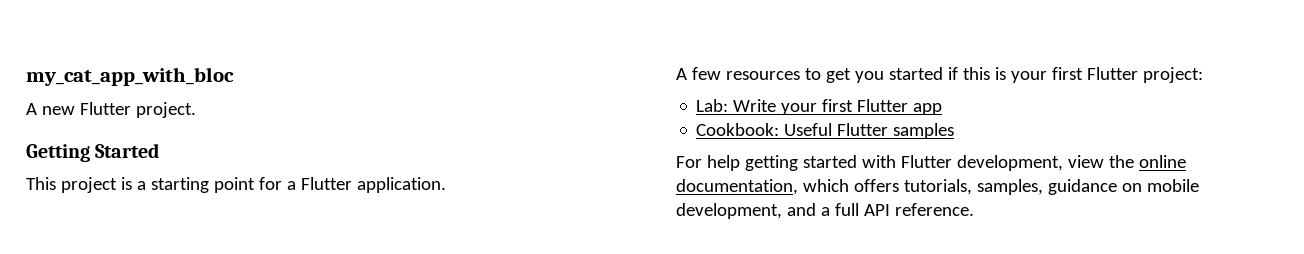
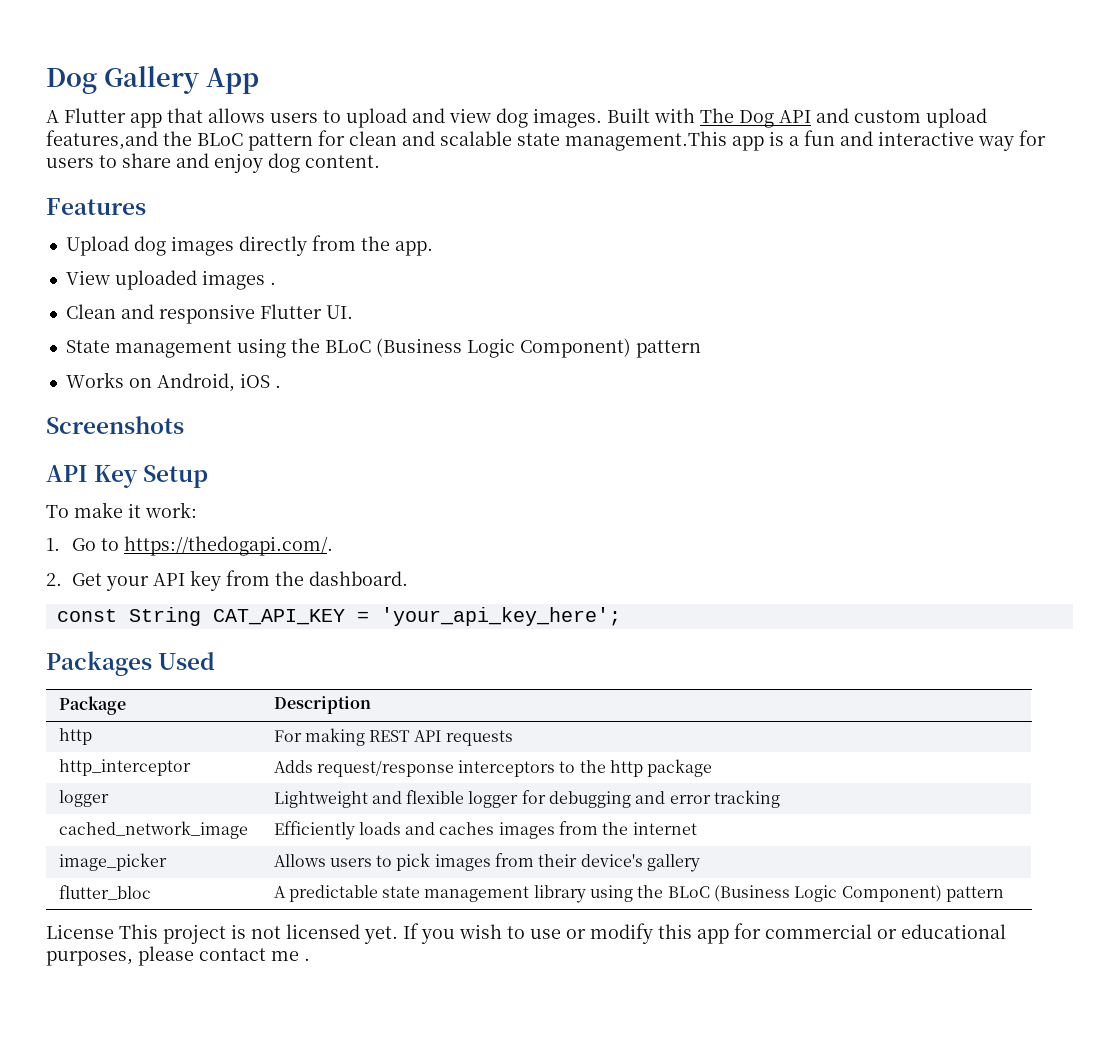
- my_cat_app_with_bloc
- A new Flutter project.
- Getting Started
- This project is a starting point for a Flutter application.
- A few resources to get you started if this is your first Flutter project:
- Lab: Write your first Flutter app
- Cookbook: Useful Flutter samples
- For help getting started with Flutter development, view the online documentation, which offers tutorials, samples, guidance on mobile development, and a full API reference.
+ Dog Gallery App
+ A Flutter app that allows users to upload and view dog images. Built with The Dog API and custom upload features,and the BLoC pattern for clean and scalable state management.This app is a fun and interactive way for users to share and enjoy dog content.
+ Features
+ Upload dog images directly from the app.
+ View uploaded images .
+ Clean and responsive Flutter UI.
+ State management using the BLoC (Business Logic Component) pattern
+ Works on Android, iOS .
+ Screenshots
+ API Key Setup
+ To make it work:
+ 1. Go to https://thedogapi.com/.
+ 2. Get your API key from the dashboard.
+ const String CAT_API_KEY = 'your_api_key_here';
+ Packages Used
+ Package | Description
+ http | For making REST API requests
+ http_interceptor | Adds request/response interceptors to the http package
+ logger | Lightweight and flexible logger for debugging and error tracking
+ cached_network_image | Efficiently loads and caches images from the internet
+ image_picker | Allows users to pick images from their device's gallery
+ flutter_bloc | A predictable state management library using the BLoC (Business Logic Component) pattern
+ License This project is not licensed yet. If you wish to use or modify this app for commercial or educational purposes, please contact me .

